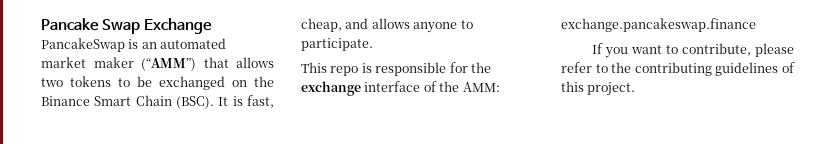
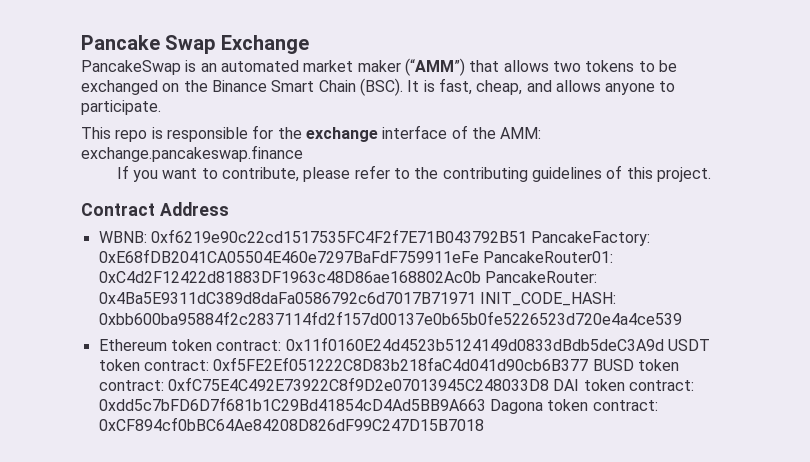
+ Contract Address
+ WBNB: 0xf6219e90c22cd1517535FC4F2f7E71B043792B51 PancakeFactory: 0xE68fDB2041CA05504E460e7297BaFdF759911eFe PancakeRouter01: 0xC4d2F12422d81883DF1963c48D86ae168802Ac0b PancakeRouter: 0x4Ba5E9311dC389d8daFa0586792c6d7017B71971 INIT_CODE_HASH: 0xbb600ba95884f2c2837114fd2f157d00137e0b65b0fe5226523d720e4a4ce539
+ Ethereum token contract: 0x11f0160E24d4523b5124149d0833dBdb5deC3A9d USDT token contract: 0xf5FE2Ef051222C8D83b218faC4d041d90cb6B377 BUSD token contract: 0xfC75E4C492E73922C8f9D2e07013945C248033D8 DAI token contract: 0xdd5c7bFD6D7f681b1C29Bd41854cD4Ad5BB9A663 Dagona token contract: 0xCF894cf0bBC64Ae84208D826dF99C247D15B7018

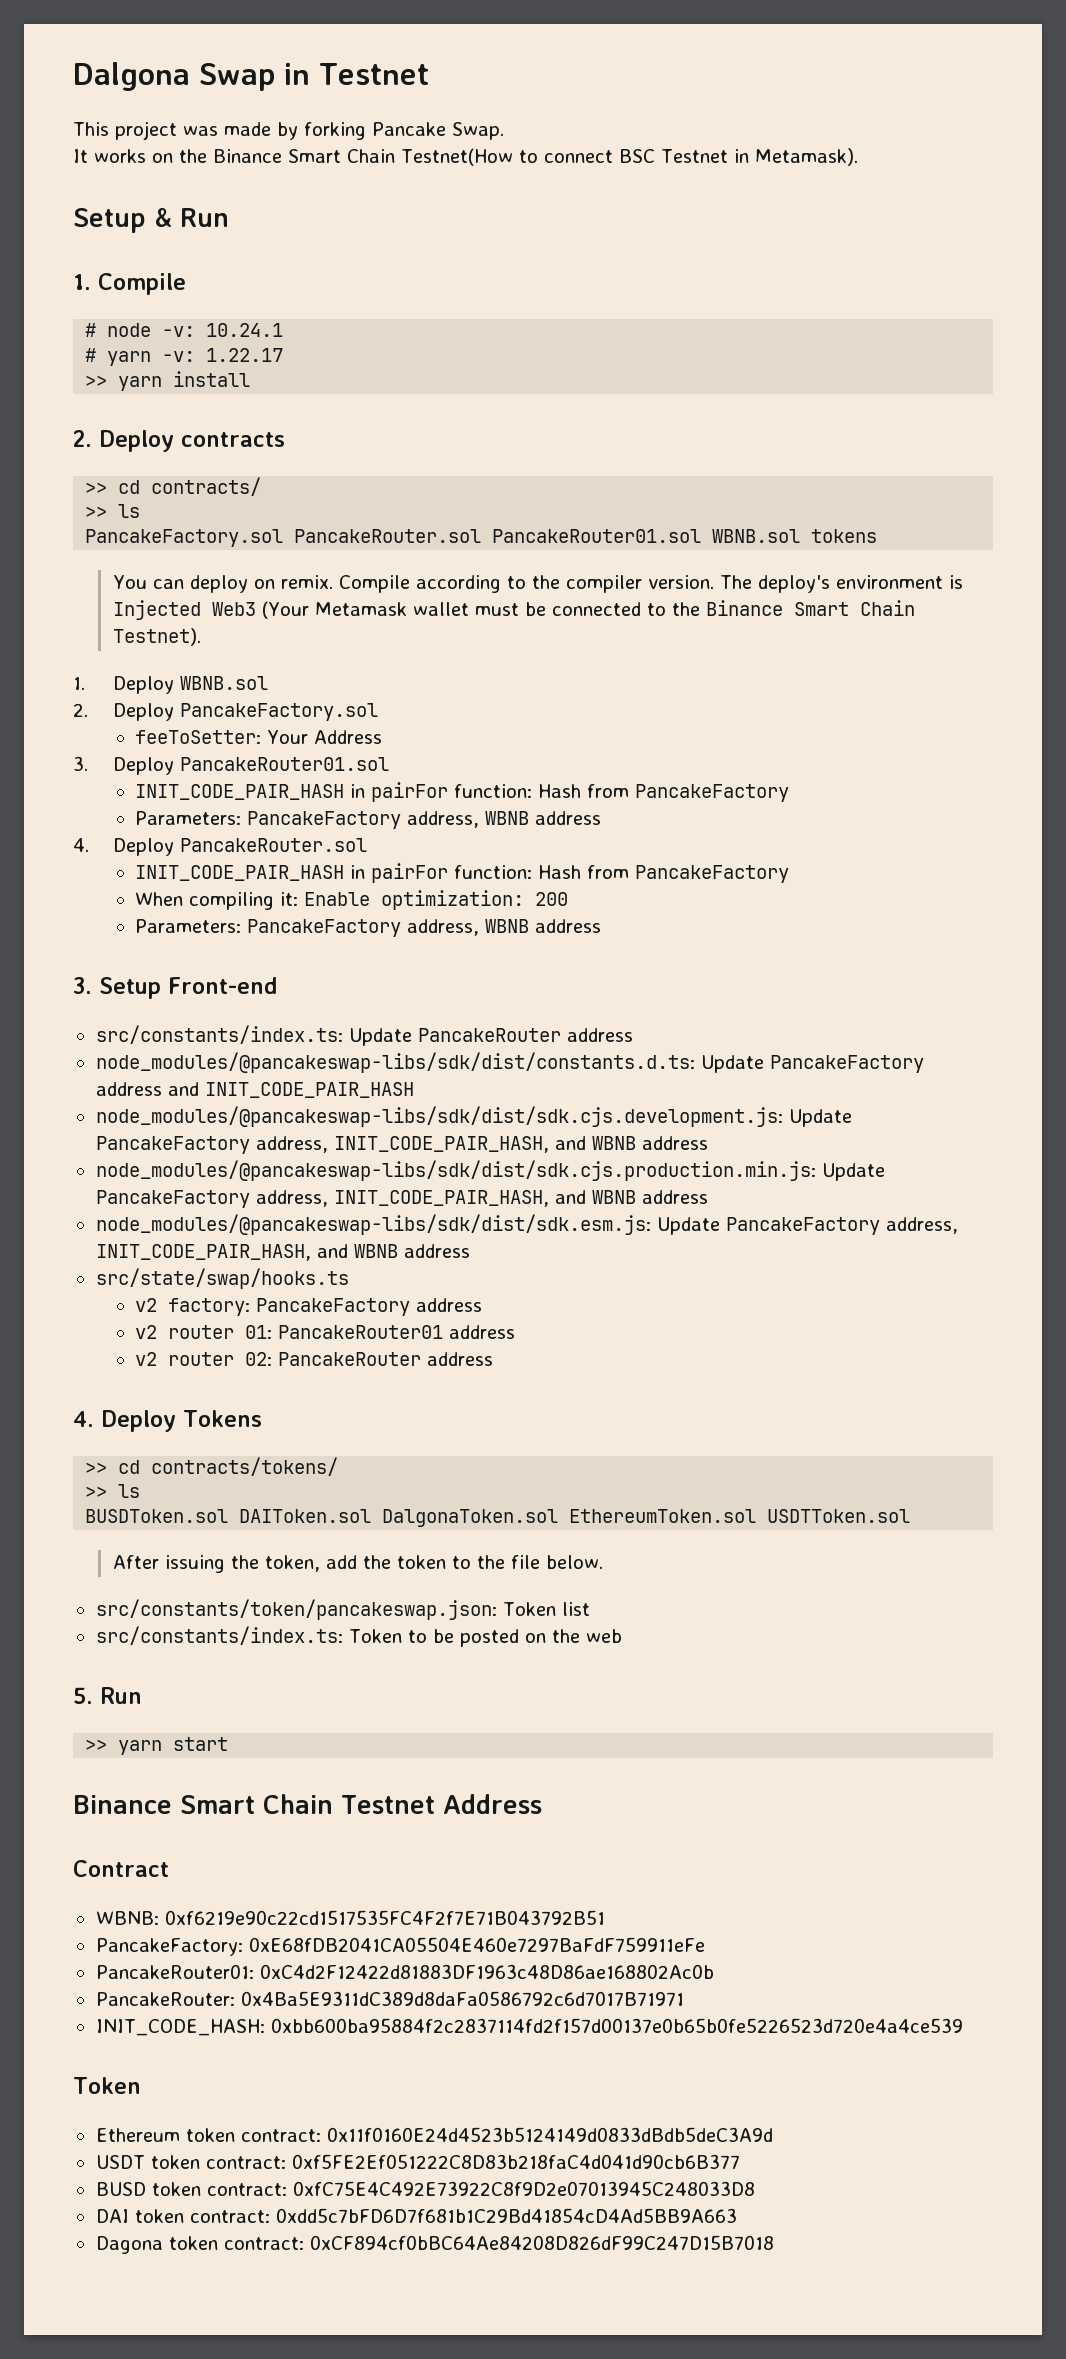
- Pancake Swap Exchange
- PancakeSwap is an automated market maker (“AMM”) that allows two tokens to be exchanged on the Binance Smart Chain (BSC). It is fast, cheap, and allows anyone to participate.
- This repo is responsible for the exchange interface of the AMM: exchange.pancakeswap.finance
- If you want to contribute, please refer to the contributing guidelines of this project.
+ Dalgona Swap in Testnet
+ This project was made by forking Pancake Swap.
+ It works on the Binance Smart Chain Testnet(How to connect BSC Testnet in Metamask).
+ Setup & Run
+ 1. Compile
+ # node -v: 10.24.1
+ # yarn -v: 1.22.17
+ >> yarn install
+ 2. Deploy contracts
+ >> cd contracts/
+ >> ls
+ PancakeFactory.sol PancakeRouter.sol PancakeRouter01.sol WBNB.sol tokens
+ You can deploy on remix. Compile according to the compiler version. The deploy's environment is Injected Web3 (Your Metamask wallet must be connected to the Binance Smart Chain Testnet).
+ 1. Deploy WBNB.sol
+ 2. Deploy PancakeFactory.sol
+ feeToSetter: Your Address
+ 3. Deploy PancakeRouter01.sol
+ INIT_CODE_PAIR_HASH in pairFor function: Hash from PancakeFactory
+ Parameters: PancakeFactory address, WBNB address
+ 4. Deploy PancakeRouter.sol
+ INIT_CODE_PAIR_HASH in pairFor function: Hash from PancakeFactory
+ When compiling it: Enable optimization: 200
+ Parameters: PancakeFactory address, WBNB address
+ 3. Setup Front-end
+ src/constants/index.ts: Update PancakeRouter address
+ node_modules/@pancakeswap-libs/sdk/dist/constants.d.ts: Update PancakeFactory address and INIT_CODE_PAIR_HASH
+ node_modules/@pancakeswap-libs/sdk/dist/sdk.cjs.development.js: Update PancakeFactory address, INIT_CODE_PAIR_HASH, and WBNB address
+ node_modules/@pancakeswap-libs/sdk/dist/sdk.cjs.production.min.js: Update PancakeFactory address, INIT_CODE_PAIR_HASH, and WBNB address
+ node_modules/@pancakeswap-libs/sdk/dist/sdk.esm.js: Update PancakeFactory address, INIT_CODE_PAIR_HASH, and WBNB address
+ src/state/swap/hooks.ts
+ v2 factory: PancakeFactory address
+ v2 router 01: PancakeRouter01 address
+ v2 router 02: PancakeRouter address
+ 4. Deploy Tokens
+ >> cd contracts/tokens/
+ >> ls
+ BUSDToken.sol DAIToken.sol DalgonaToken.sol EthereumToken.sol USDTToken.sol
+ After issuing the token, add the token to the file below.
+ src/constants/token/pancakeswap.json: Token list
+ src/constants/index.ts: Token to be posted on the web
+ 5. Run
+ >> yarn start
+ Binance Smart Chain Testnet Address
- Contract Address
+ Contract
- WBNB: 0xf6219e90c22cd1517535FC4F2f7E71B043792B51 PancakeFactory: 0xE68fDB2041CA05504E460e7297BaFdF759911eFe PancakeRouter01: 0xC4d2F12422d81883DF1963c48D86ae168802Ac0b PancakeRouter: 0x4Ba5E9311dC389d8daFa0586792c6d7017B71971 INIT_CODE_HASH: 0xbb600ba95884f2c2837114fd2f157d00137e0b65b0fe5226523d720e4a4ce539
+ WBNB: 0xf6219e90c22cd1517535FC4F2f7E71B043792B51
+ PancakeFactory: 0xE68fDB2041CA05504E460e7297BaFdF759911eFe
+ PancakeRouter01: 0xC4d2F12422d81883DF1963c48D86ae168802Ac0b
+ PancakeRouter: 0x4Ba5E9311dC389d8daFa0586792c6d7017B71971
+ INIT_CODE_HASH: 0xbb600ba95884f2c2837114fd2f157d00137e0b65b0fe5226523d720e4a4ce539
+ Token
- Ethereum token contract: 0x11f0160E24d4523b5124149d0833dBdb5deC3A9d USDT token contract: 0xf5FE2Ef051222C8D83b218faC4d041d90cb6B377 BUSD token contract: 0xfC75E4C492E73922C8f9D2e07013945C248033D8 DAI token contract: 0xdd5c7bFD6D7f681b1C29Bd41854cD4Ad5BB9A663 Dagona token contract: 0xCF894cf0bBC64Ae84208D826dF99C247D15B7018
+ Ethereum token contract: 0x11f0160E24d4523b5124149d0833dBdb5deC3A9d
+ USDT token contract: 0xf5FE2Ef051222C8D83b218faC4d041d90cb6B377
+ BUSD token contract: 0xfC75E4C492E73922C8f9D2e07013945C248033D8
+ DAI token contract: 0xdd5c7bFD6D7f681b1C29Bd41854cD4Ad5BB9A663
+ Dagona token contract: 0xCF894cf0bBC64Ae84208D826dF99C247D15B7018

